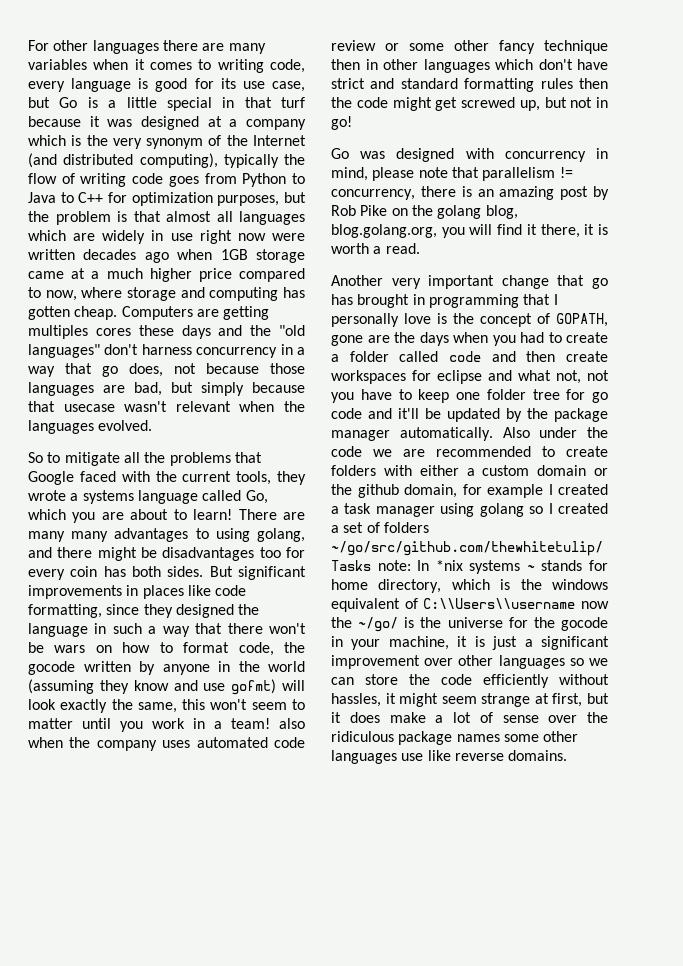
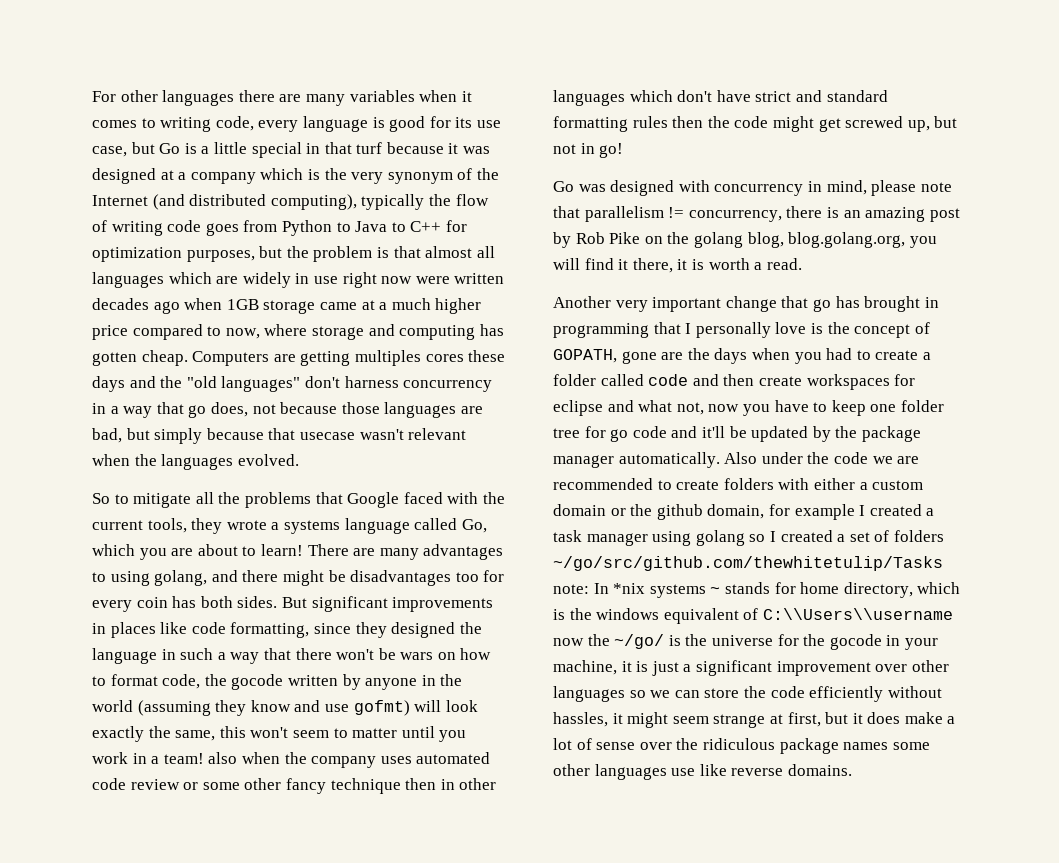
- There are many many advantages to using golang, and there might be disadvantages too for every coin has both sides.
+ There are many advantages to using golang, and there might be disadvantages too for every coin has both sides.
- Another very important change that go has brought in programming that I personally love is the concept of GOPATH, gone are the days when you had to create a folder called code and then create workspaces for eclipse and what not, not you have to keep one folder tree for go code and it'll be updated by the package manager automatically.
+ Another very important change that go has brought in programming that I personally love is the concept of GOPATH, gone are the days when you had to create a folder called code and then create workspaces for eclipse and what not, now you have to keep one folder tree for go code and it'll be updated by the package manager automatically.

